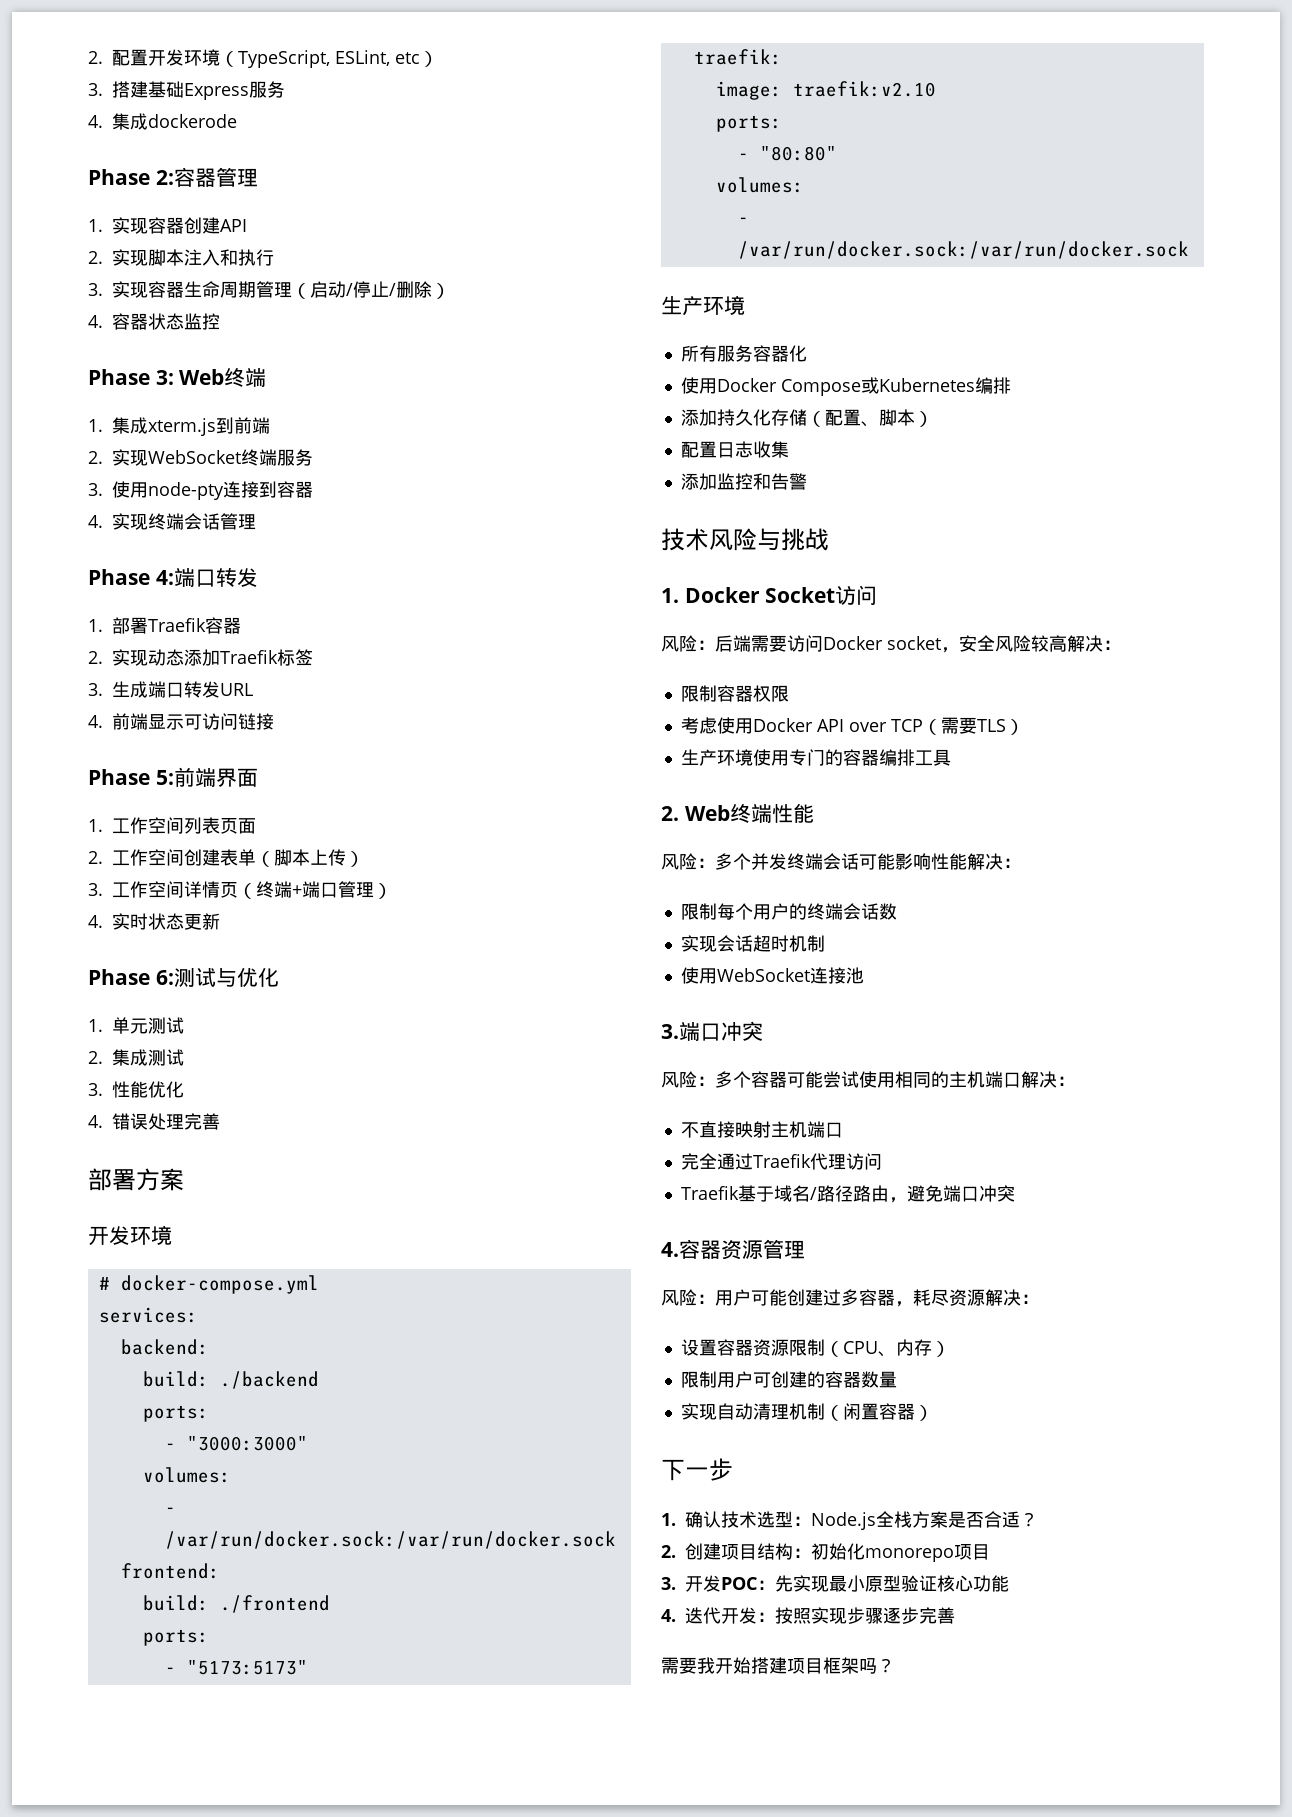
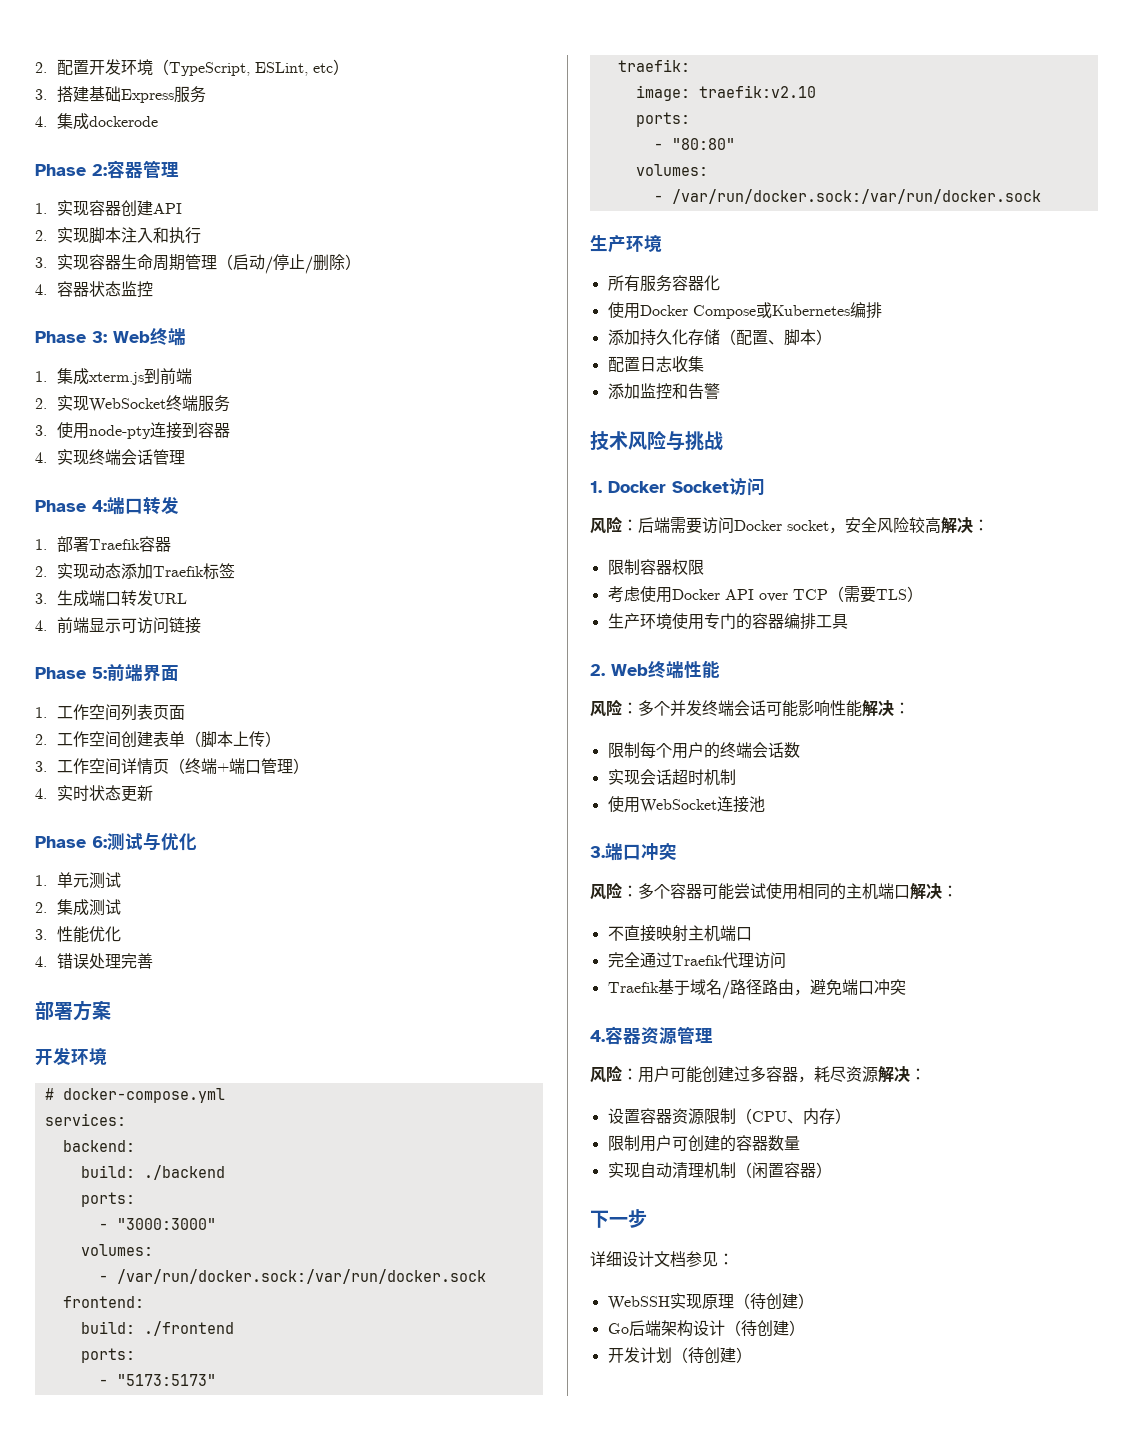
- 1.确认技术选型：Node.js全栈方案是否合适？
- 2.创建项目结构：初始化monorepo项目
- 3.开发POC：先实现最小原型验证核心功能
- 4.迭代开发：按照实现步骤逐步完善
- 需要我开始搭建项目框架吗？
+ 详细设计文档参见：
+ WebSSH实现原理（待创建）
+ Go后端架构设计（待创建）
+ 开发计划（待创建）

